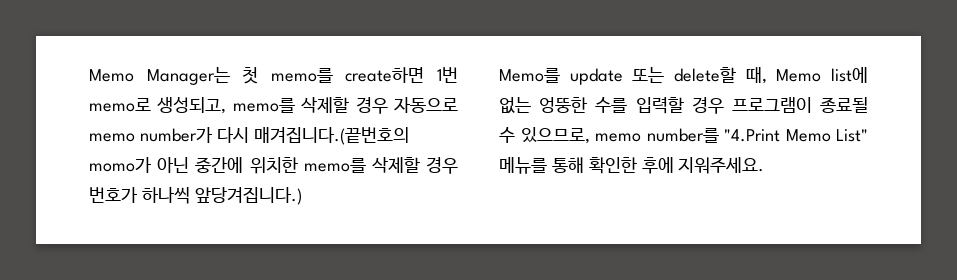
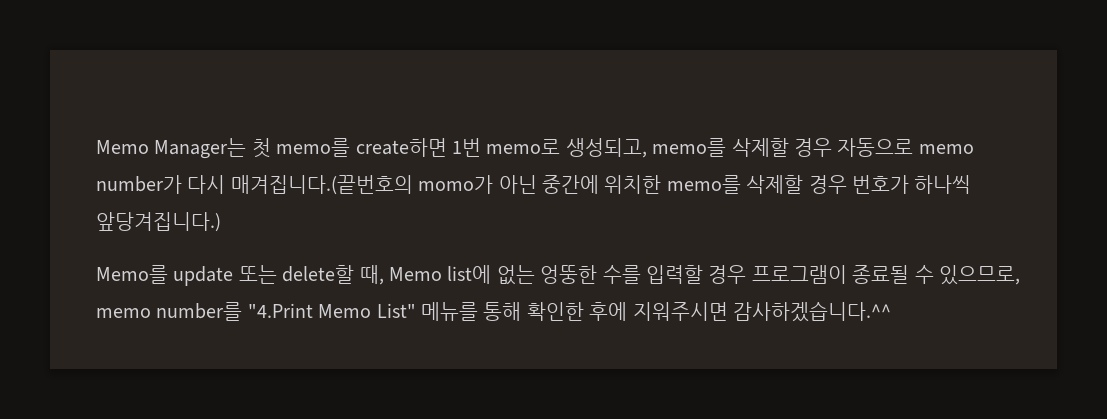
- Memo를 update 또는 delete할 때, Memo list에 없는 엉뚱한 수를 입력할 경우 프로그램이 종료될 수 있으므로, memo number를 "4.Print Memo List" 메뉴를 통해 확인한 후에 지워주세요.
+ Memo를 update 또는 delete할 때, Memo list에 없는 엉뚱한 수를 입력할 경우 프로그램이 종료될 수 있으므로, memo number를 "4.Print Memo List" 메뉴를 통해 확인한 후에 지워주시면 감사하겠습니다.^^

